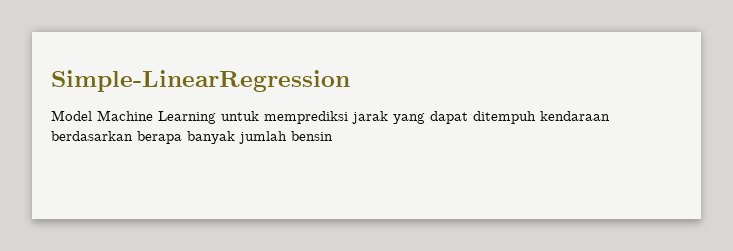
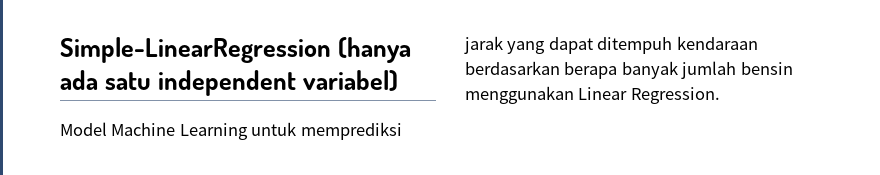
- Simple-LinearRegression
+ Simple-LinearRegression (hanya ada satu independent variabel)
- Model Machine Learning untuk memprediksi jarak yang dapat ditempuh kendaraan berdasarkan berapa banyak jumlah bensin
+ Model Machine Learning untuk memprediksi jarak yang dapat ditempuh kendaraan berdasarkan berapa banyak jumlah bensin menggunakan Linear Regression.

